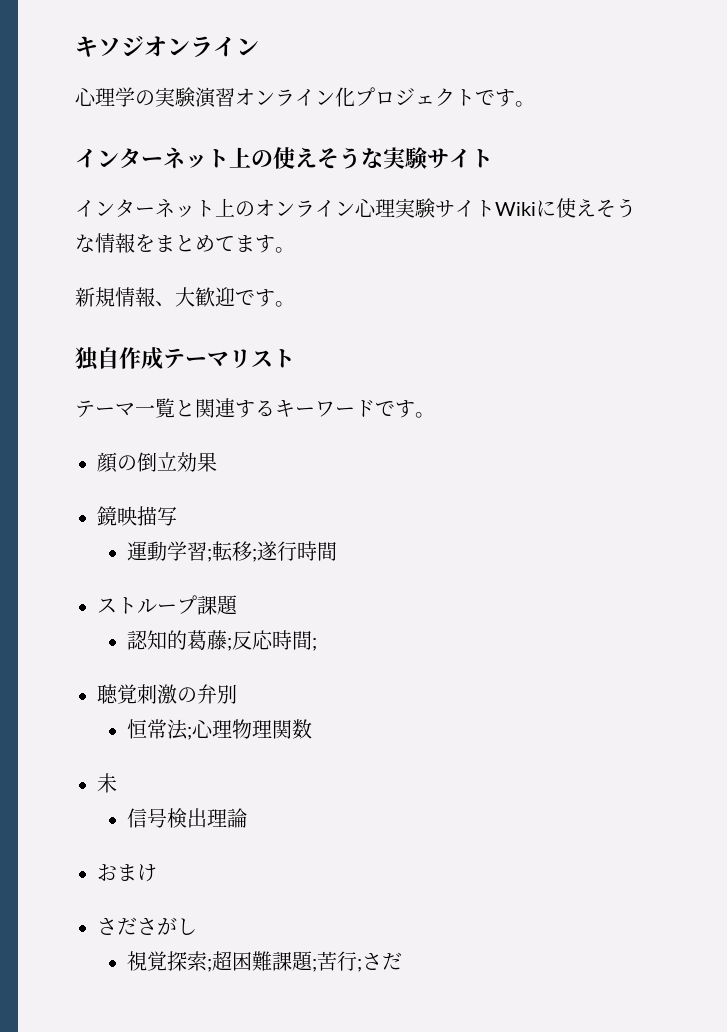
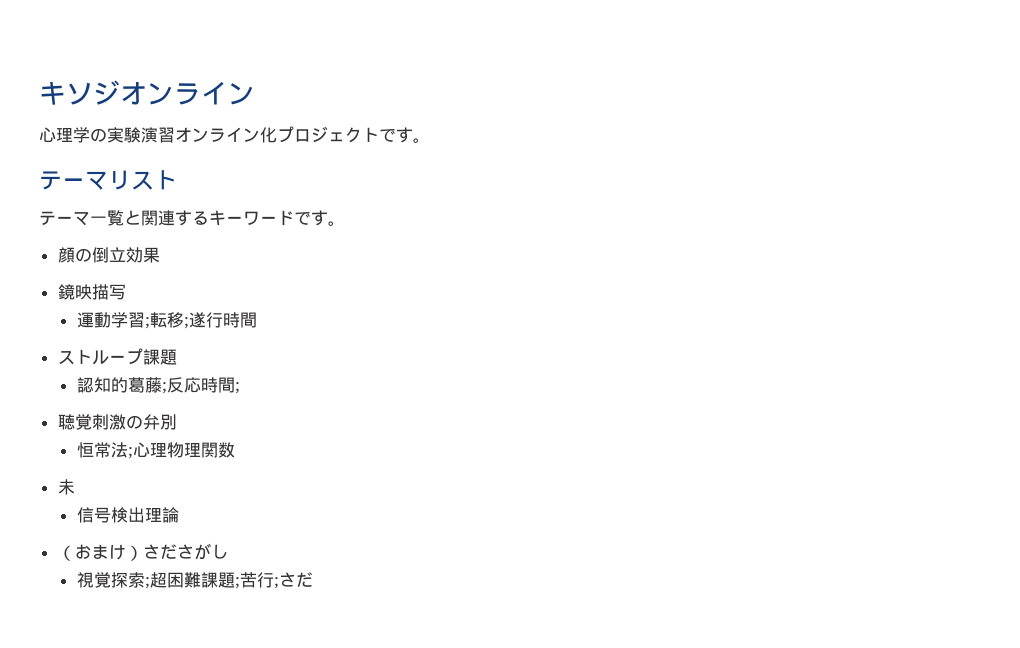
- インターネット上の使えそうな実験サイト
- インターネット上のオンライン心理実験サイトWikiに使えそうな情報をまとめてます。
- 新規情報、大歓迎です。
- 独自作成テーマリスト
+ テーマリスト
- おまけ
- さださがし
+ （おまけ）さださがし

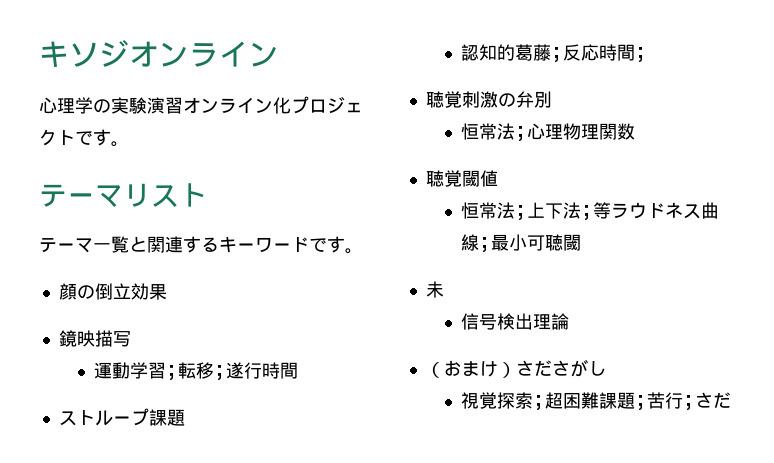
+ 聴覚閾値
+ 恒常法;上下法;等ラウドネス曲線;最小可聴閾

